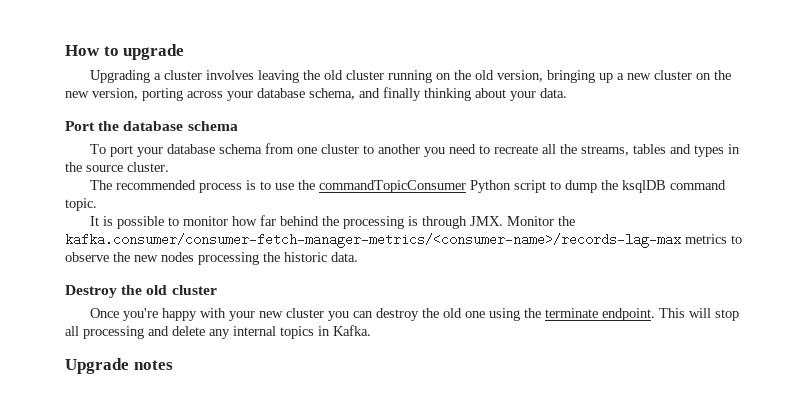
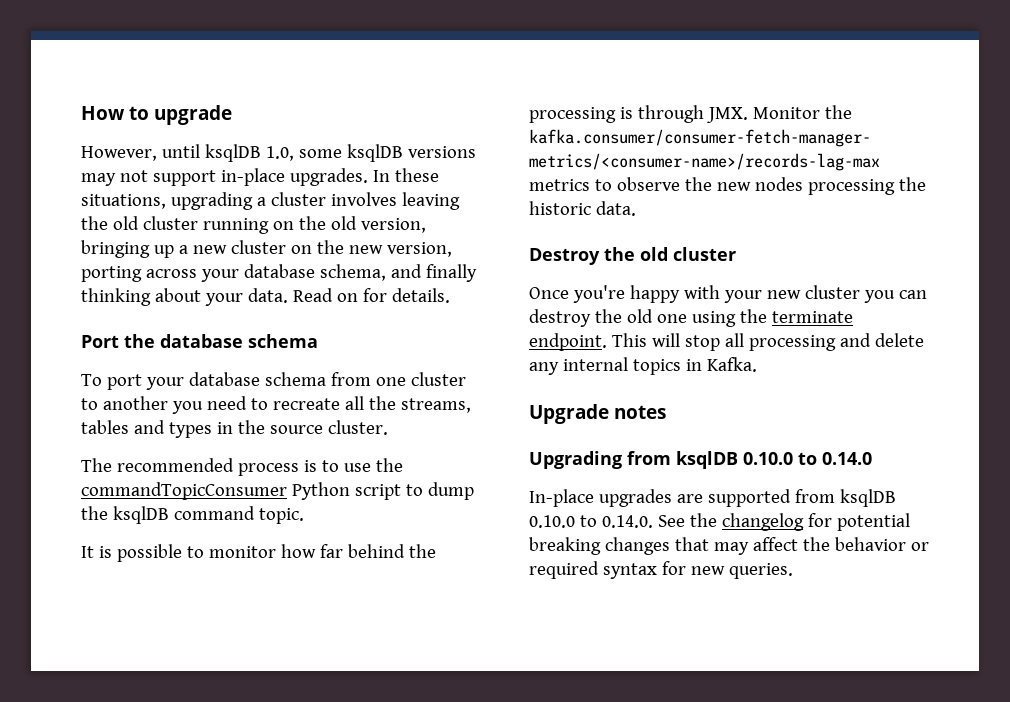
- Upgrading a cluster involves leaving the old cluster running on the old version, bringing up a new cluster on the new version, porting across your database schema, and finally thinking about your data.
+ However, until ksqlDB 1.0, some ksqlDB versions may not support in-place upgrades. In these situations, upgrading a cluster involves leaving the old cluster running on the old version, bringing up a new cluster on the new version, porting across your database schema, and finally thinking about your data. Read on for details.
+ Upgrading from ksqlDB 0.10.0 to 0.14.0
+ In-place upgrades are supported from ksqlDB 0.10.0 to 0.14.0. See the changelog for potential breaking changes that may affect the behavior or required syntax for new queries.

